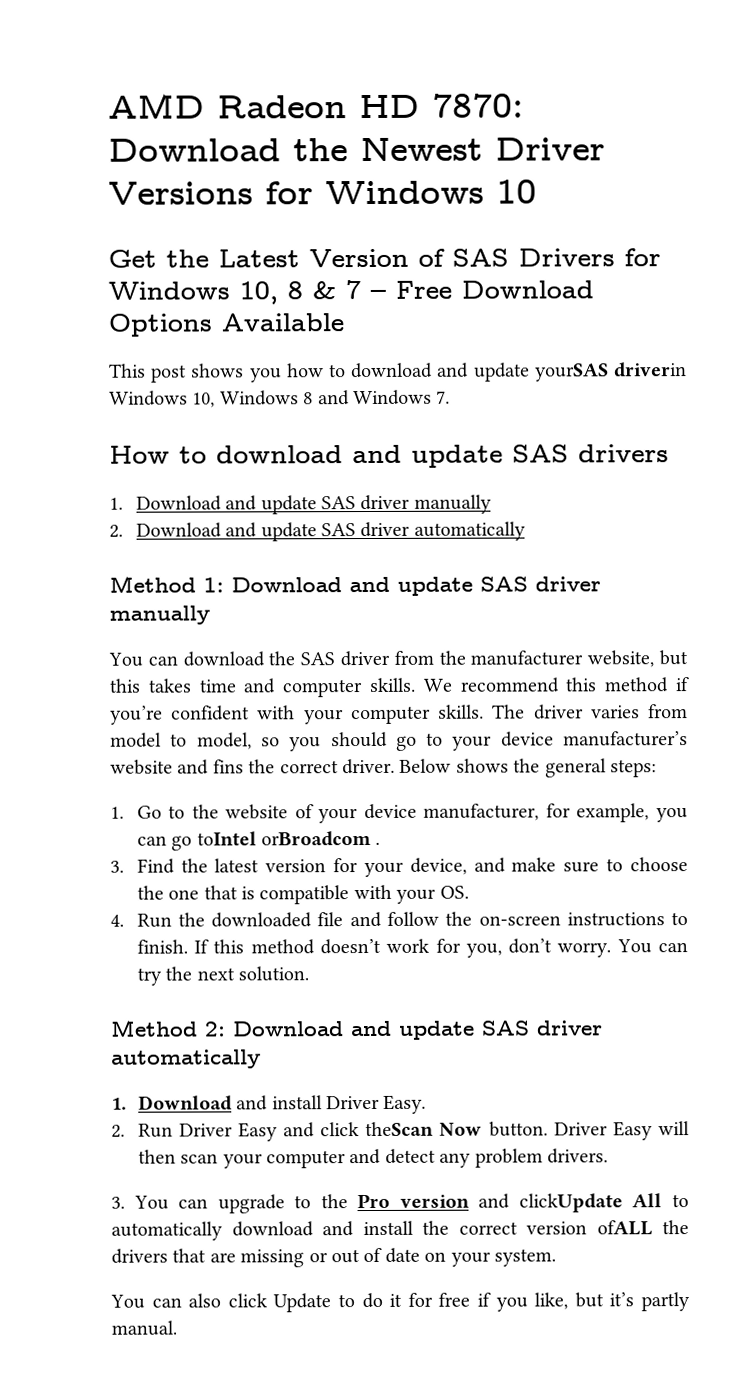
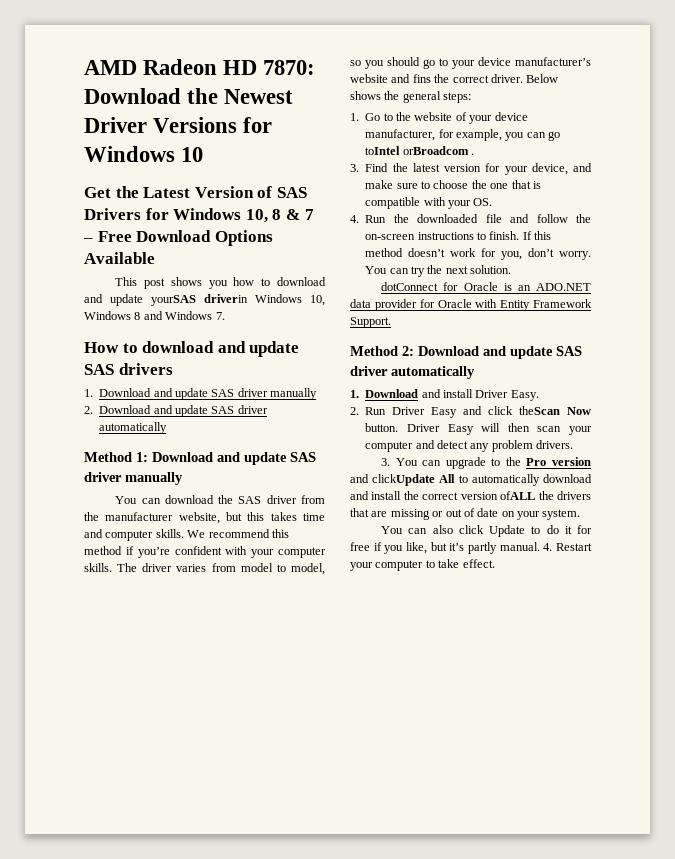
+ dotConnect for Oracle is an ADO.NET data provider for Oracle with Entity Framework Support.
+ 4. Restart your computer to take effect.

